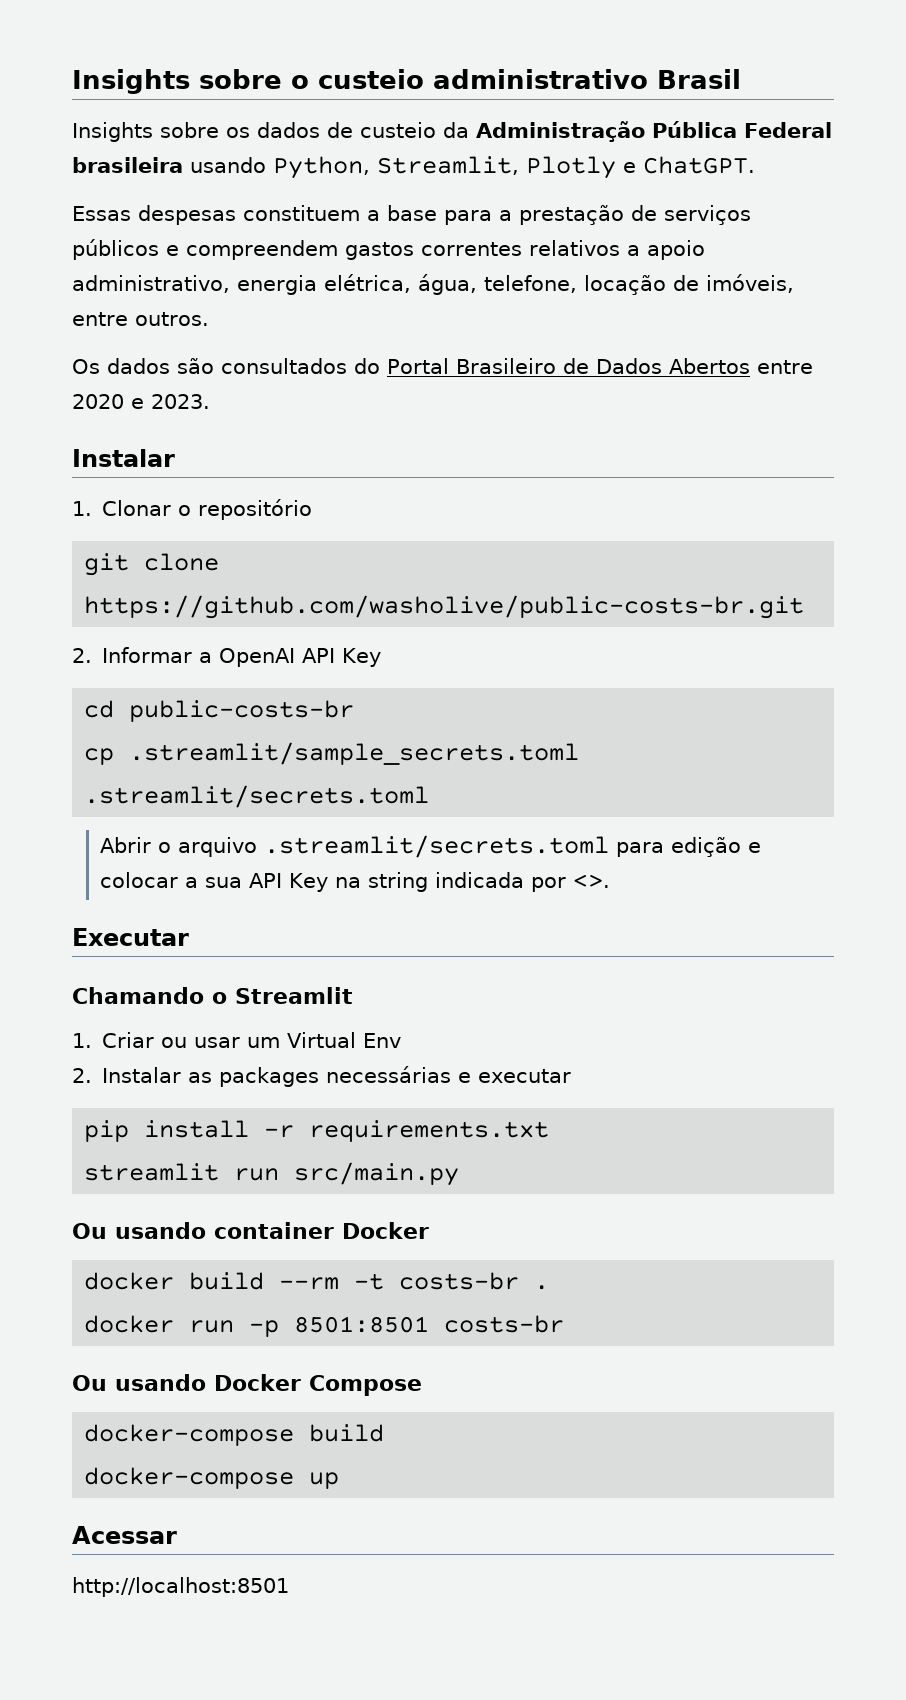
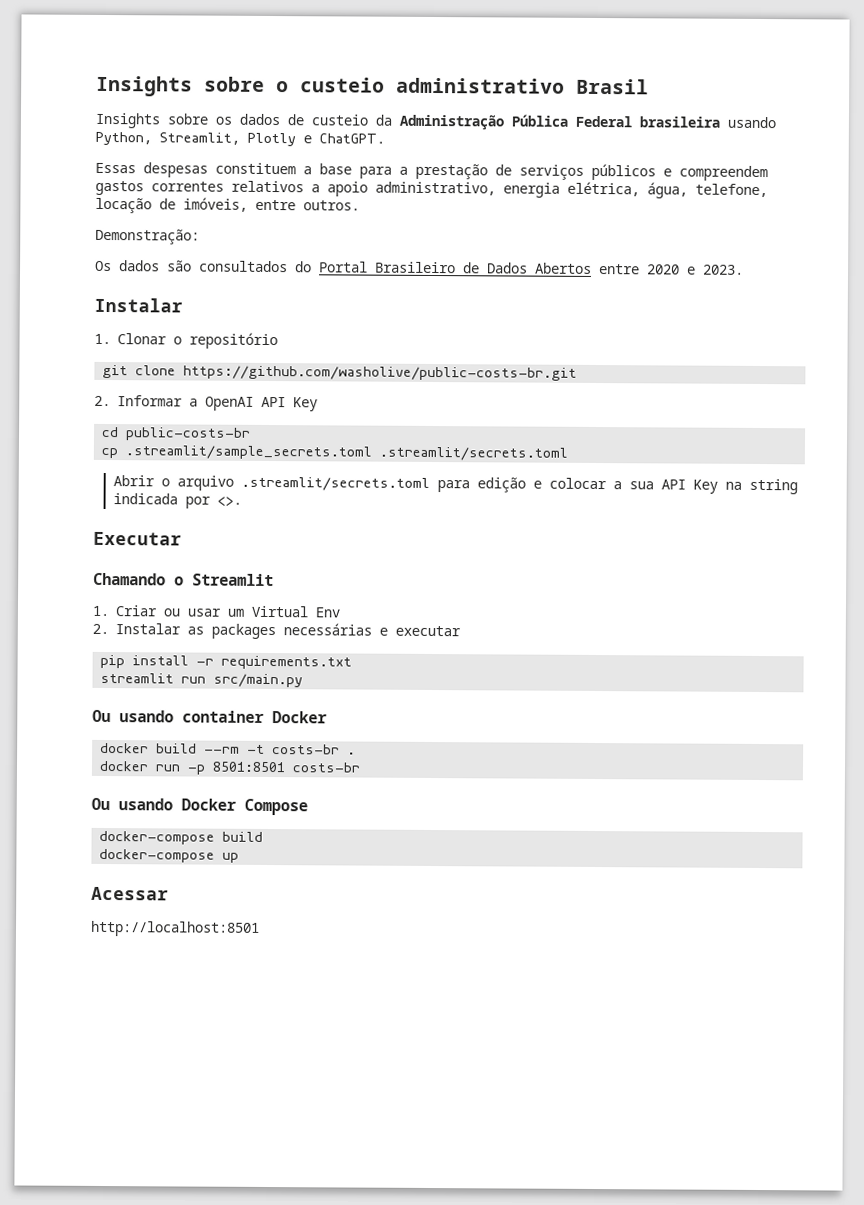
+ Demonstração:

